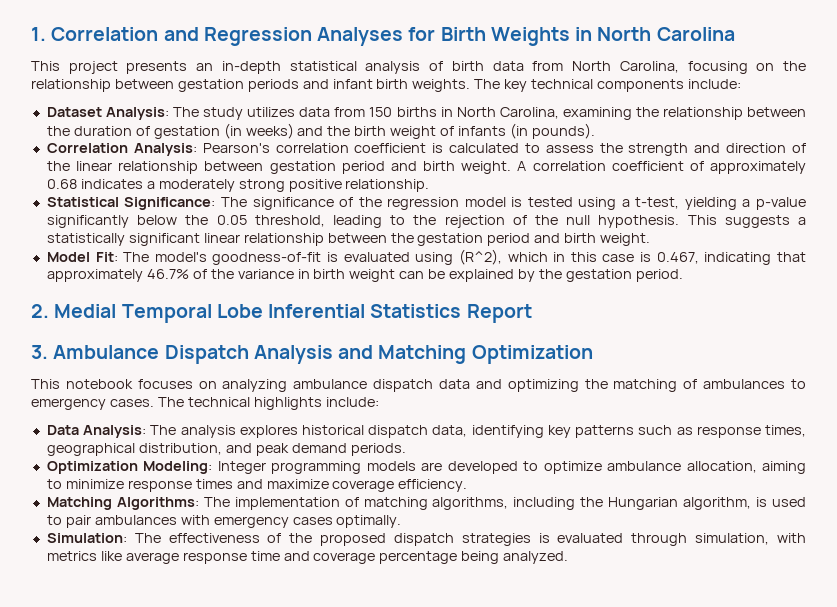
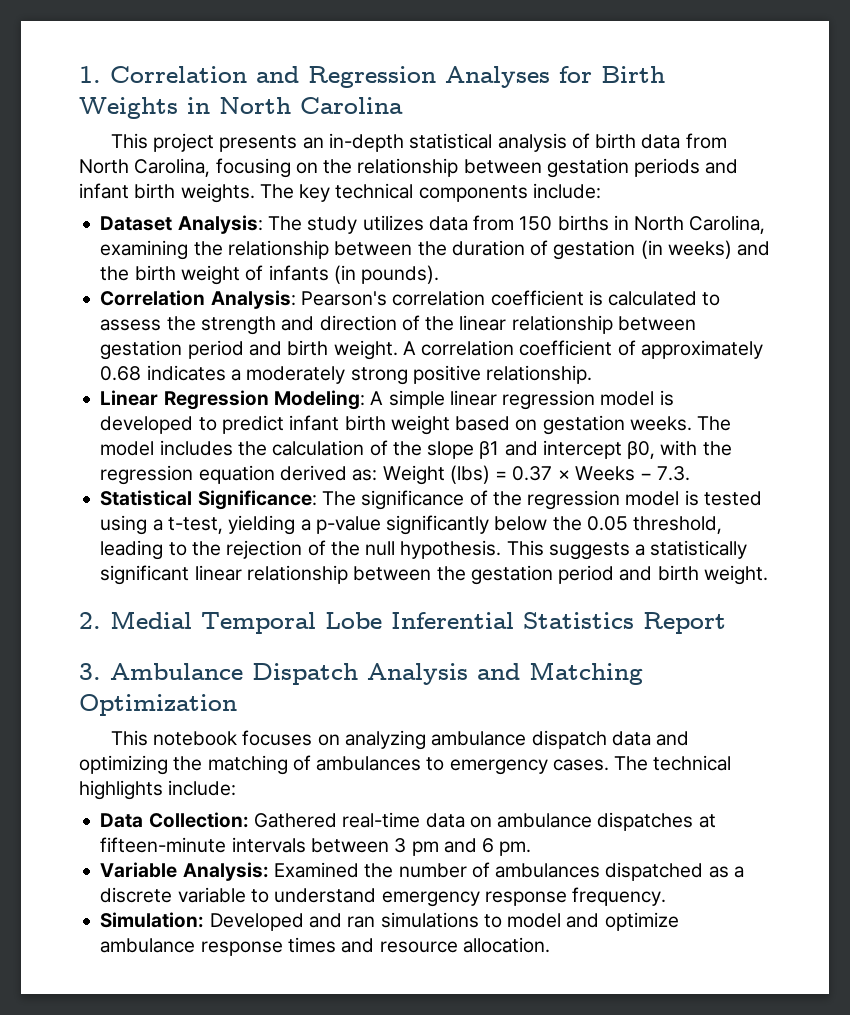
+ Linear Regression Modeling: A simple linear regression model is developed to predict infant birth weight based on gestation weeks. The model includes the calculation of the slope β1 and intercept β0, with the regression equation derived as: Weight (lbs) = 0.37 × Weeks − 7.3.
- Model Fit: The model's goodness-of-fit is evaluated using (R^2), which in this case is 0.467, indicating that approximately 46.7% of the variance in birth weight can be explained by the gestation period.
- Data Analysis: The analysis explores historical dispatch data, identifying key patterns such as response times, geographical distribution, and peak demand periods.
- Optimization Modeling: Integer programming models are developed to optimize ambulance allocation, aiming to minimize response times and maximize coverage efficiency.
- Matching Algorithms: The implementation of matching algorithms, including the Hungarian algorithm, is used to pair ambulances with emergency cases optimally.
- Simulation: The effectiveness of the proposed dispatch strategies is evaluated through simulation, with metrics like average response time and coverage percentage being analyzed.
+ Data Collection: Gathered real-time data on ambulance dispatches at fifteen-minute intervals between 3 pm and 6 pm.
+ Variable Analysis: Examined the number of ambulances dispatched as a discrete variable to understand emergency response frequency.
+ Simulation: Developed and ran simulations to model and optimize ambulance response times and resource allocation.

